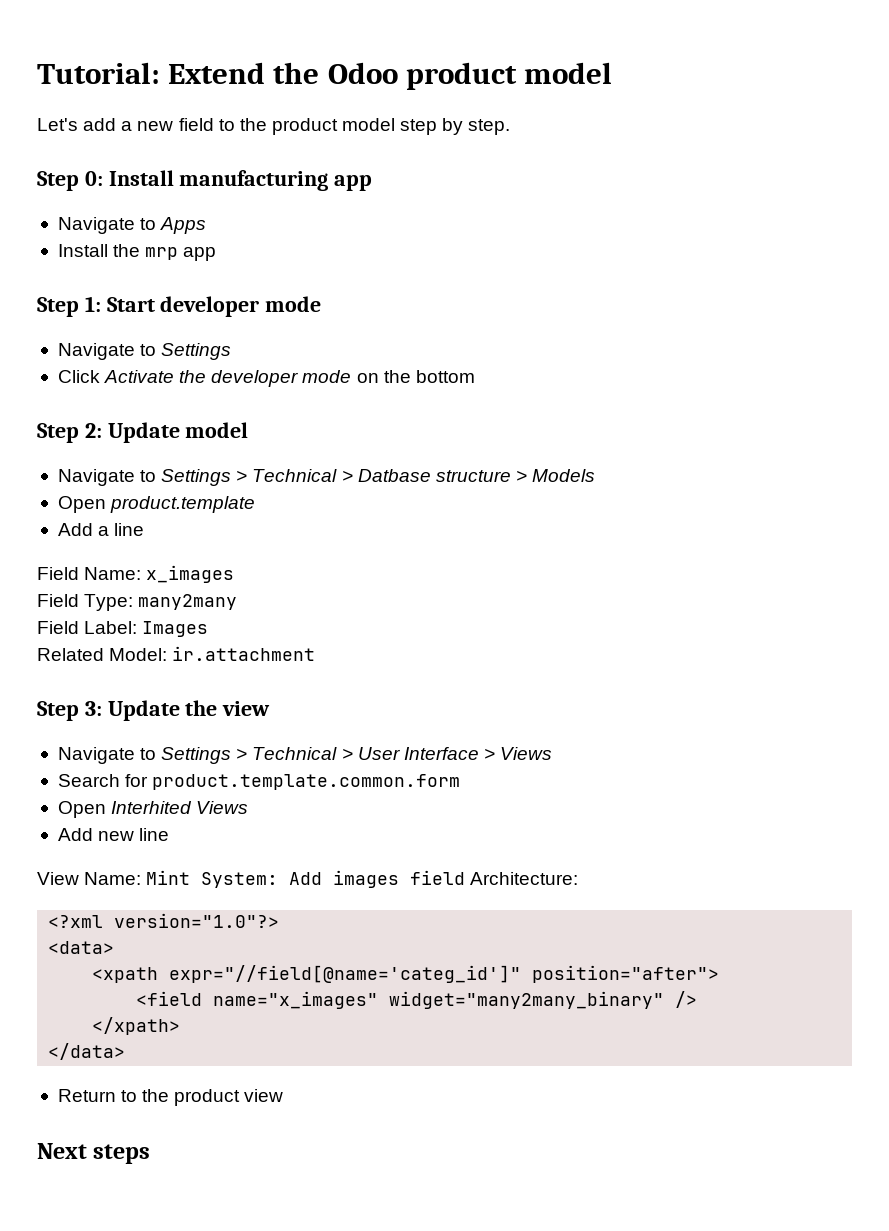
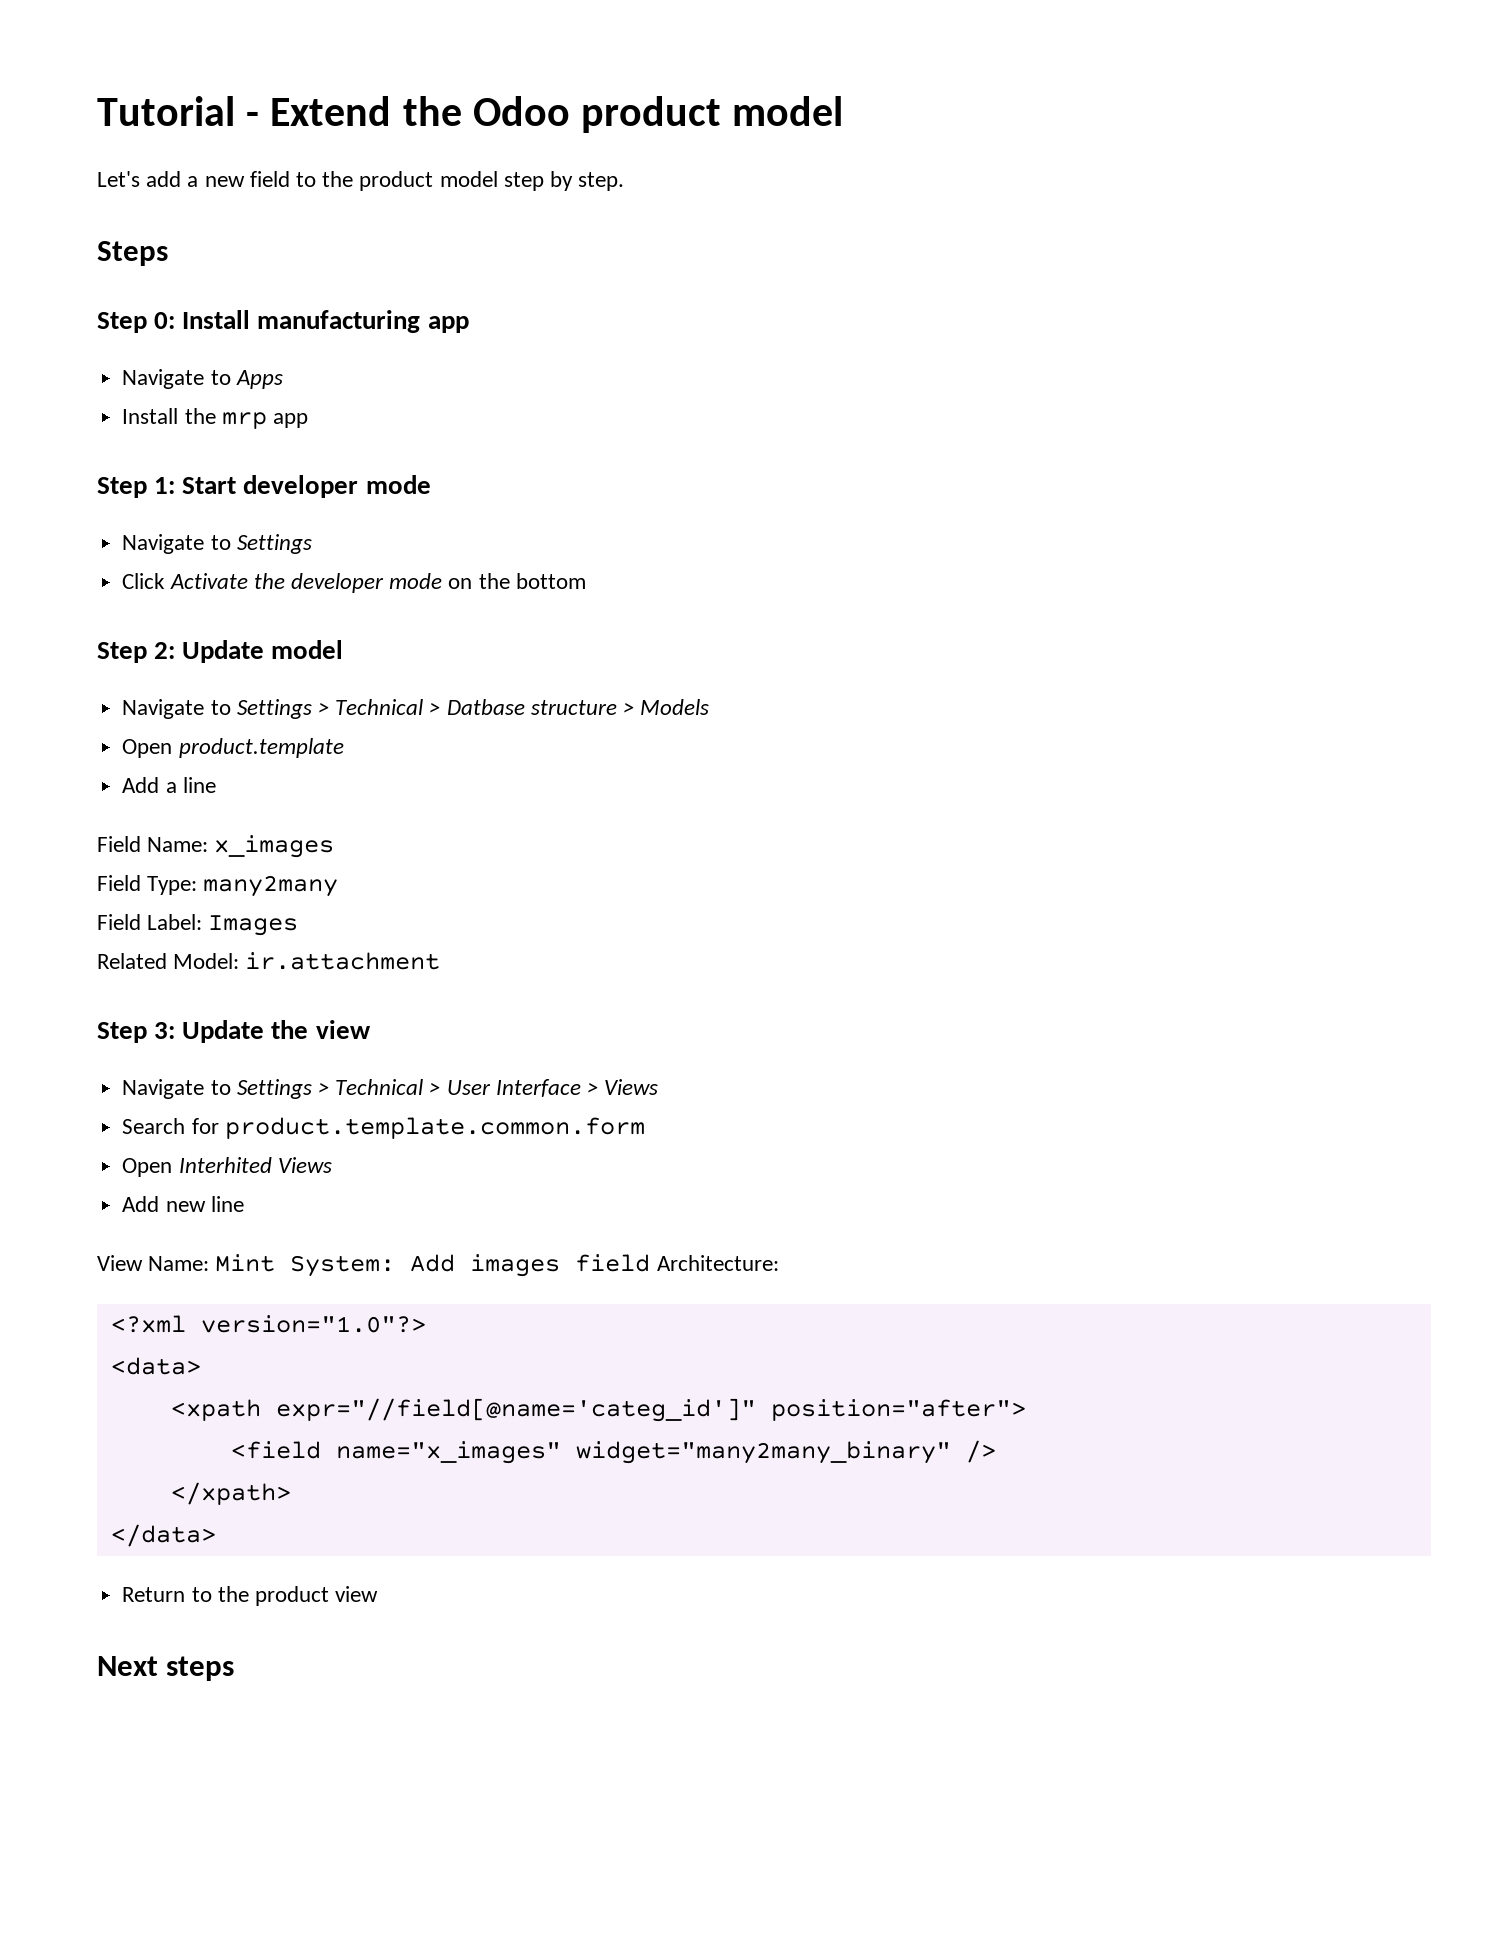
- Tutorial: Extend the Odoo product model
+ Tutorial - Extend the Odoo product model
+ Steps

